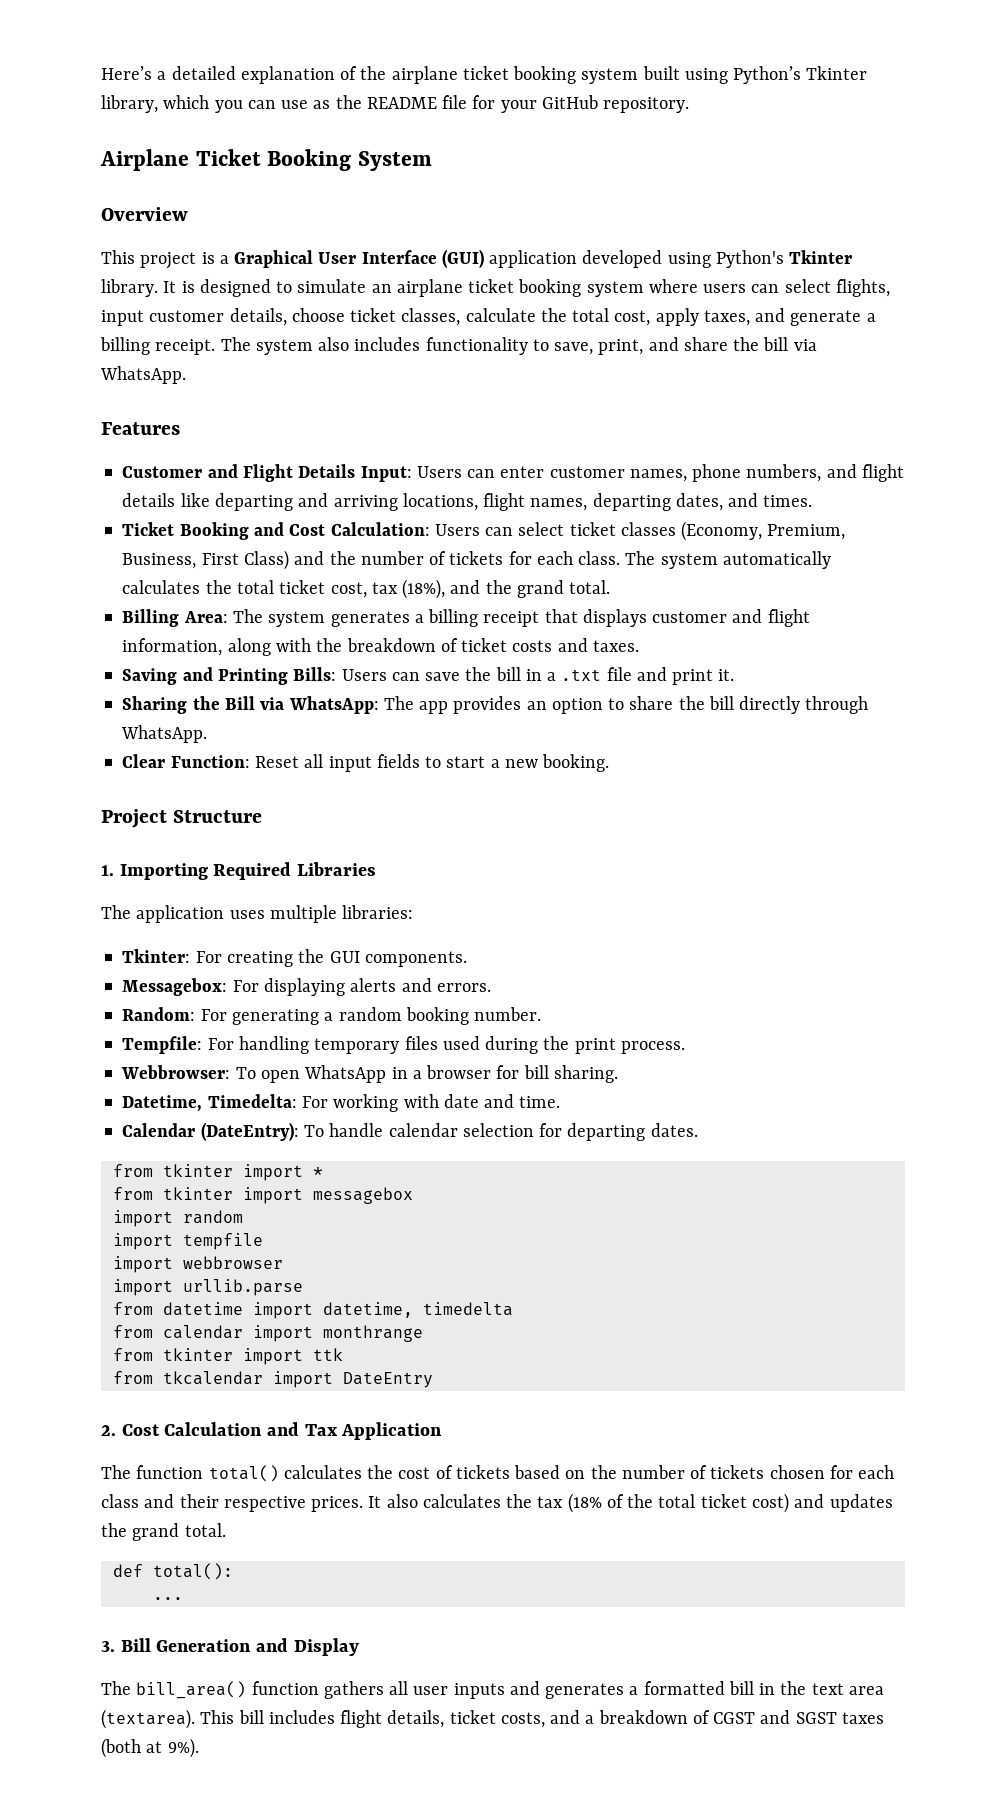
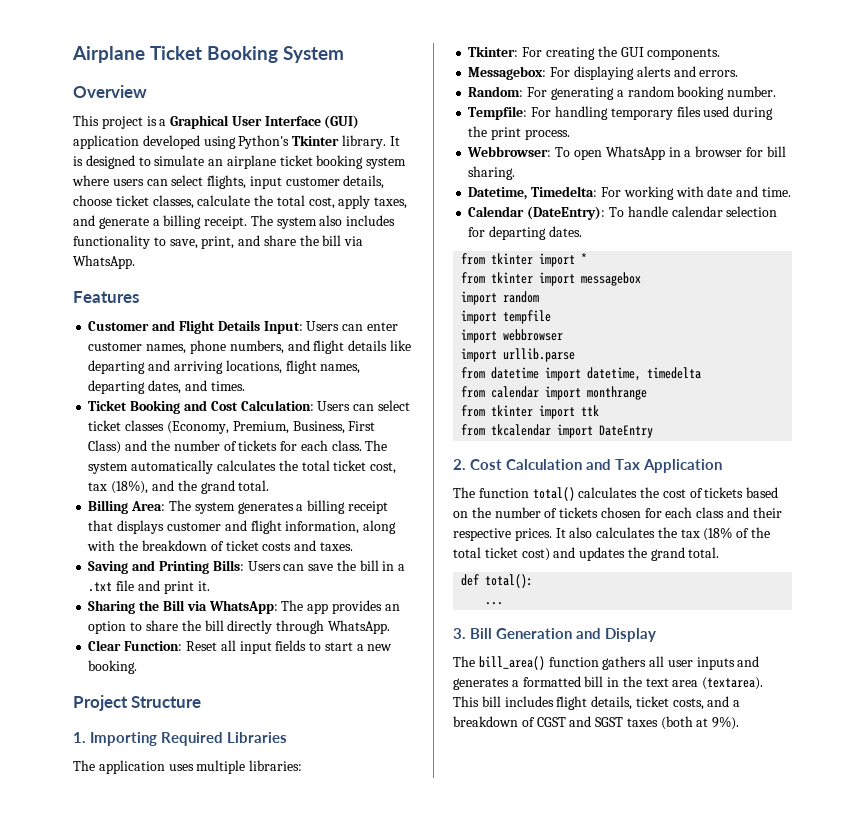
- Here’s a detailed explanation of the airplane ticket booking system built using Python’s Tkinter library, which you can use as the README file for your GitHub repository.

